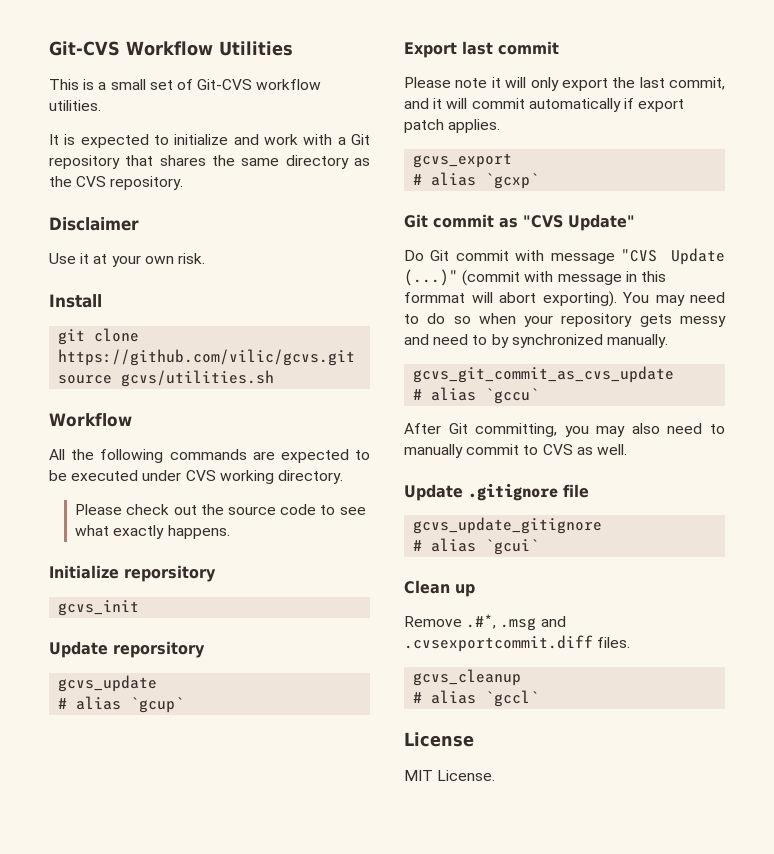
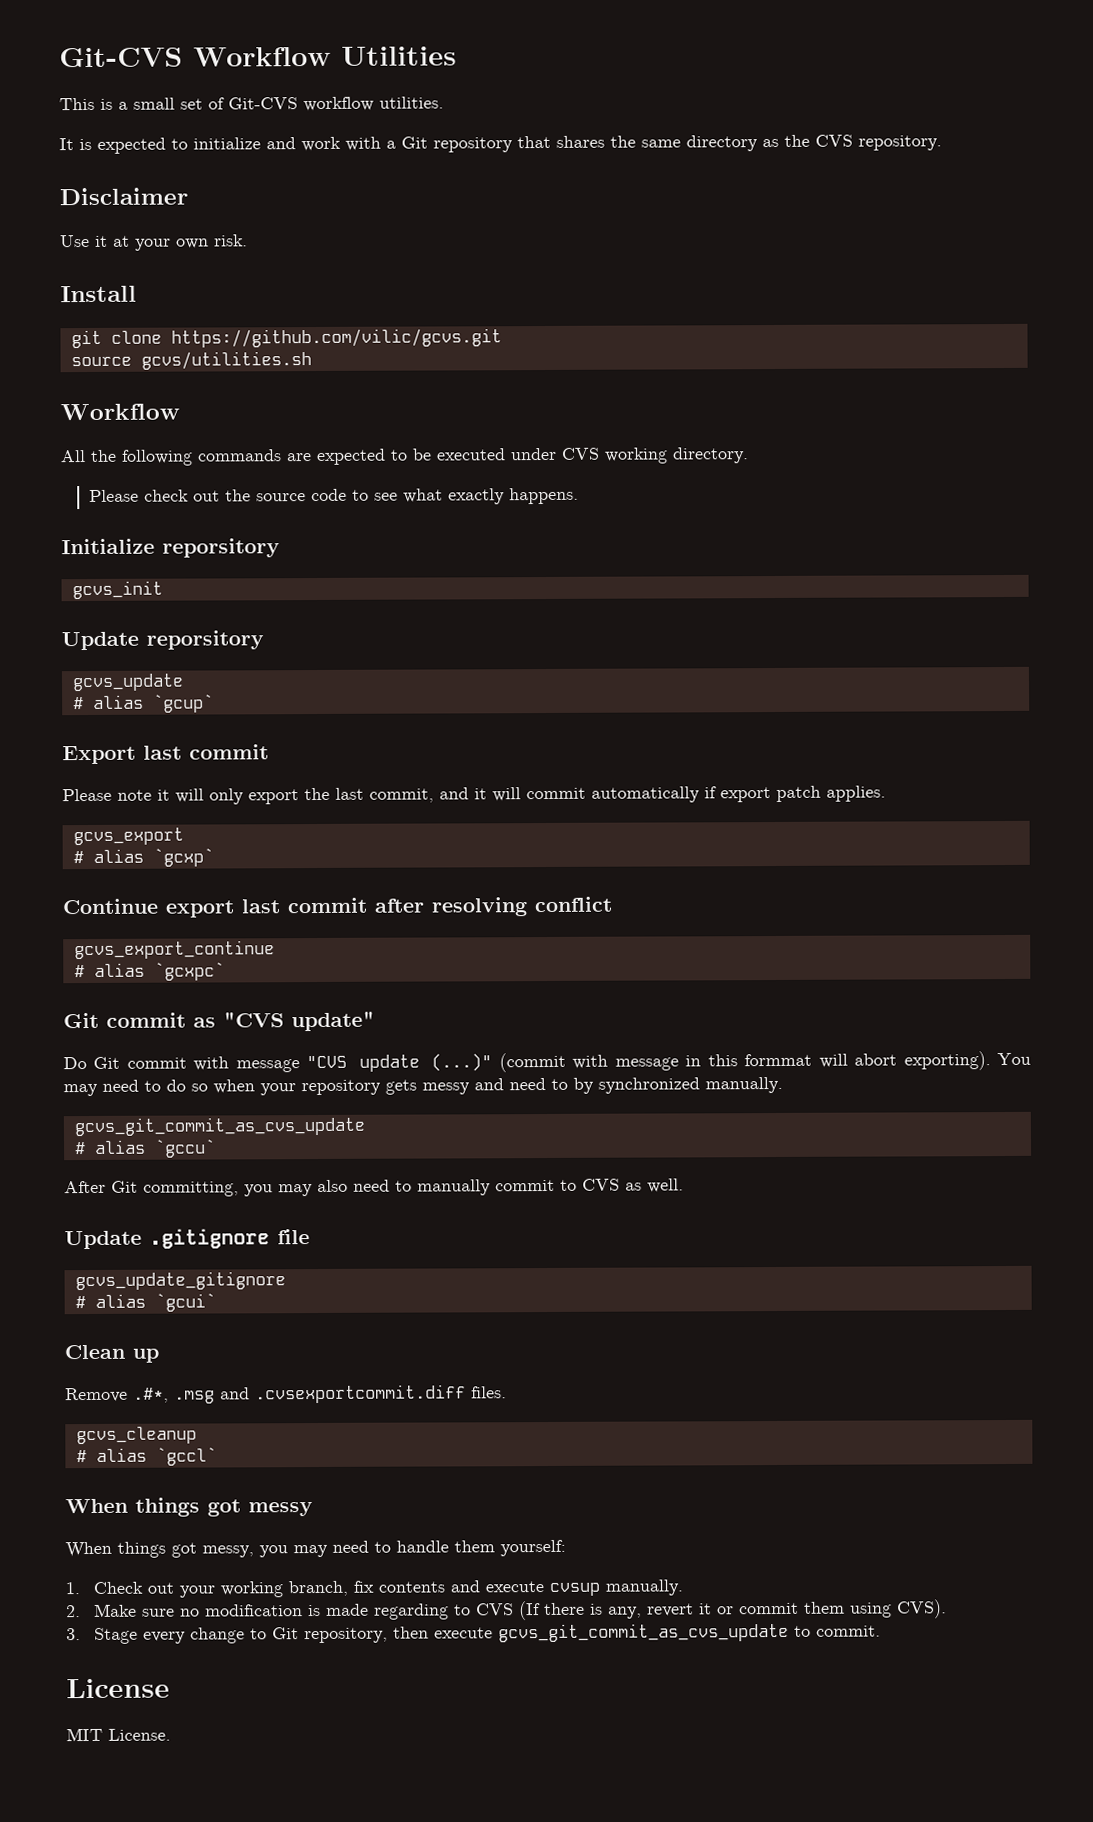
+ Continue export last commit after resolving conflict
+ gcvs_export_continue
+ # alias `gcxpc`
- Git commit as "CVS Update"
+ Git commit as "CVS update"
- Do Git commit with message "CVS Update (...)"
+ Do Git commit with message "CVS update (...)"
+ When things got messy
+ When things got messy, you may need to handle them yourself:
+ 1. Check out your working branch, fix contents and execute cvsup manually.
+ 2. Make sure no modification is made regarding to CVS (If there is any, revert it or commit them using CVS).
+ 3. Stage every change to Git repository, then execute gcvs_git_commit_as_cvs_update to commit.

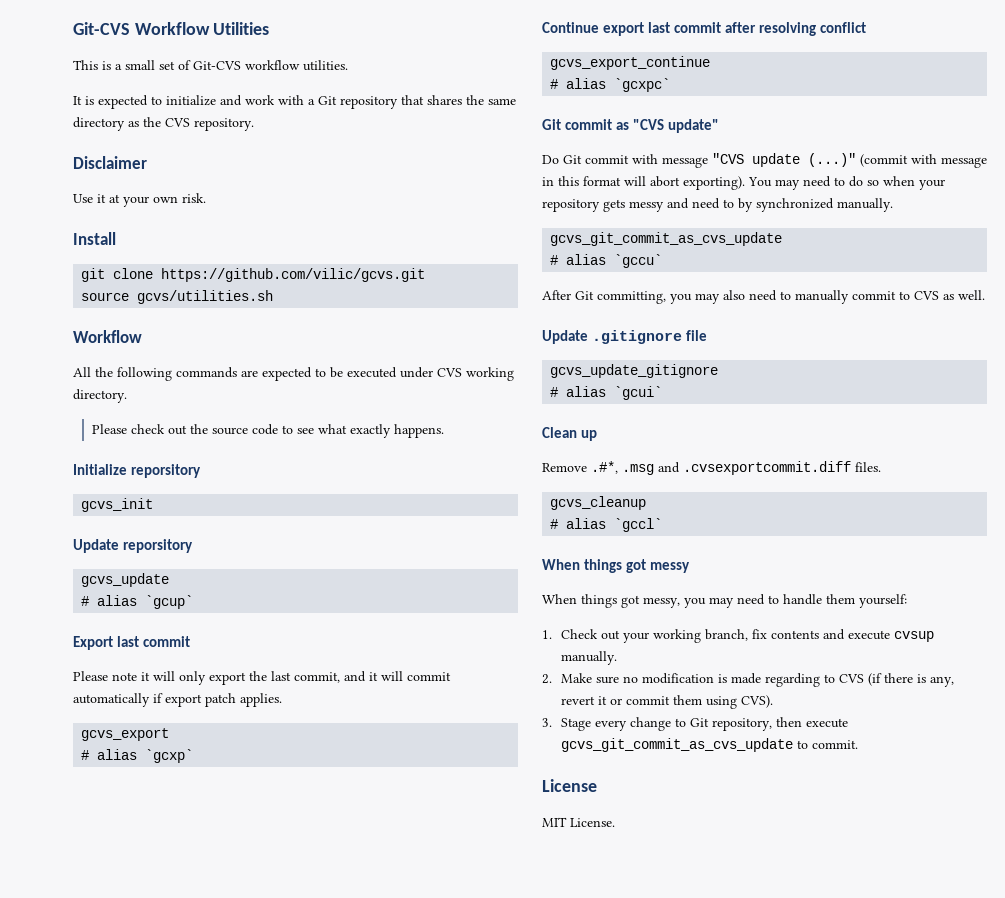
- (commit with message in this formmat will abort exporting).
+ (commit with message in this format will abort exporting).
- 2. Make sure no modification is made regarding to CVS (If there is any, revert it or commit them using CVS).
+ 2. Make sure no modification is made regarding to CVS (if there is any, revert it or commit them using CVS).

